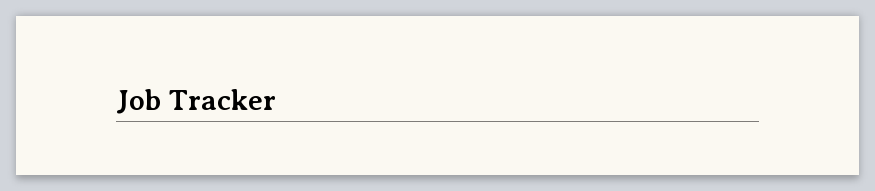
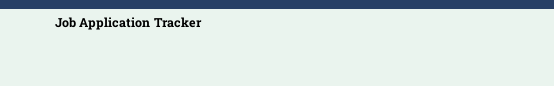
- Job Tracker
+ Job Application Tracker

